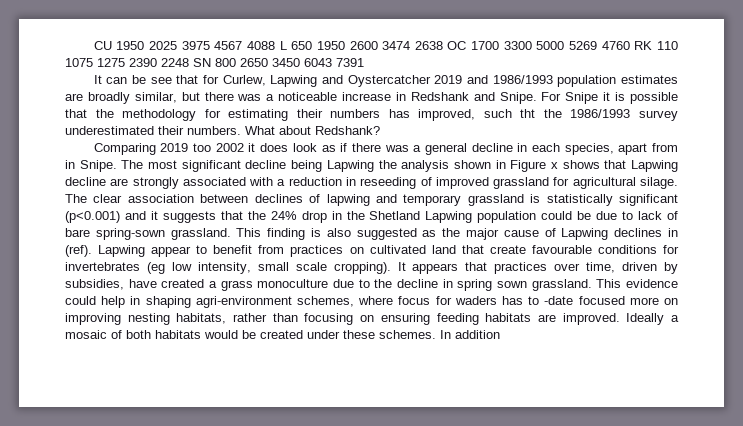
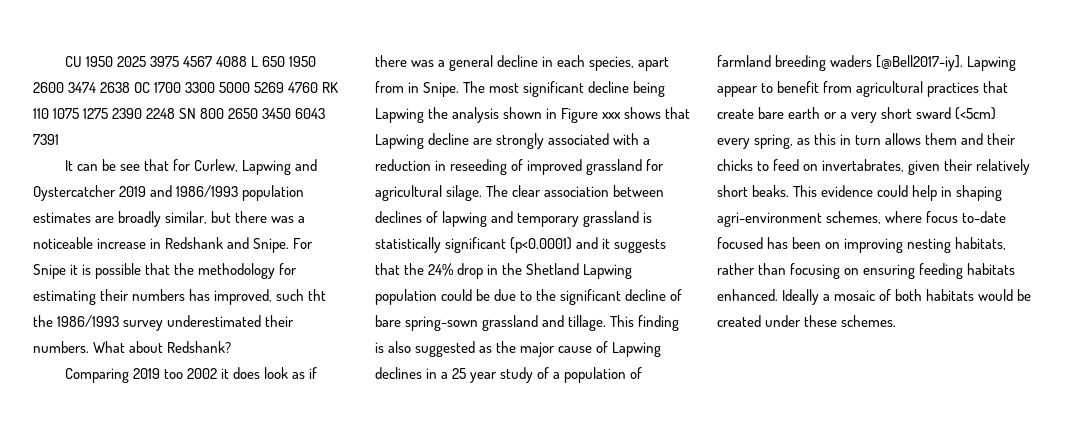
- The most significant decline being Lapwing the analysis shown in Figure x shows that Lapwing decline are strongly associated with a reduction in reseeding of improved grassland for agricultural silage.
+ The most significant decline being Lapwing the analysis shown in Figure xxx shows that Lapwing decline are strongly associated with a reduction in reseeding of improved grassland for agricultural silage.
- The clear association between declines of lapwing and temporary grassland is statistically significant (p<0.001) and it suggests that the 24% drop in the Shetland Lapwing population could be due to lack of bare spring-sown grassland.
+ The clear association between declines of lapwing and temporary grassland is statistically significant (p<0.0001) and it suggests that the 24% drop in the Shetland Lapwing population could be due to the significant decline of bare spring-sown grassland and tillage.
- This finding is also suggested as the major cause of Lapwing declines in (ref).
+ This finding is also suggested as the major cause of Lapwing declines in a 25 year study of a population of farmland breeding waders [@Bell2017-iy].
- Lapwing appear to benefit from practices on cultivated land that create favourable conditions for invertebrates (eg low intensity, small scale cropping). It appears that practices over time, driven by subsidies, have created a grass monoculture due to the decline in spring sown grassland.
+ Lapwing appear to benefit from agricultural practices that create bare earth or a very short sward (<5cm) every spring, as this in turn allows them and their chicks to feed on invertabrates, given their relatively short beaks.
- This evidence could help in shaping agri-environment schemes, where focus for waders has to -date focused more on improving nesting habitats, rather than focusing on ensuring feeding habitats are improved.
+ This evidence could help in shaping agri-environment schemes, where focus to-date focused has been on improving nesting habitats, rather than focusing on ensuring feeding habitats enhanced.
- In addition

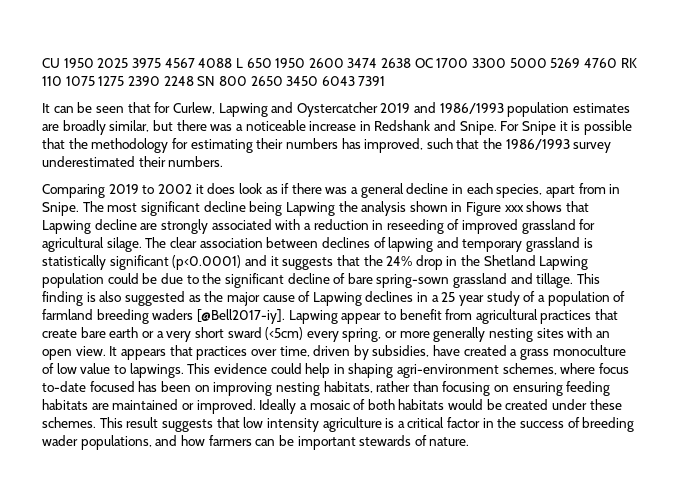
- It can be see that for Curlew, Lapwing and Oystercatcher 2019 and 1986/1993 population estimates are broadly similar, but there was a noticeable increase in Redshank and Snipe.
+ It can be seen that for Curlew, Lapwing and Oystercatcher 2019 and 1986/1993 population estimates are broadly similar, but there was a noticeable increase in Redshank and Snipe.
- For Snipe it is possible that the methodology for estimating their numbers has improved, such tht the 1986/1993 survey underestimated their numbers. What about Redshank?
+ For Snipe it is possible that the methodology for estimating their numbers has improved, such that the 1986/1993 survey underestimated their numbers.
- Comparing 2019 too 2002 it does look as if there was a general decline in each species, apart from in Snipe.
+ Comparing 2019 to 2002 it does look as if there was a general decline in each species, apart from in Snipe.
- Lapwing appear to benefit from agricultural practices that create bare earth or a very short sward (<5cm) every spring, as this in turn allows them and their chicks to feed on invertabrates, given their relatively short beaks.
+ Lapwing appear to benefit from agricultural practices that create bare earth or a very short sward (<5cm) every spring, or more generally nesting sites with an open view. It appears that practices over time, driven by subsidies, have created a grass monoculture of low value to lapwings.
- This evidence could help in shaping agri-environment schemes, where focus to-date focused has been on improving nesting habitats, rather than focusing on ensuring feeding habitats enhanced.
+ This evidence could help in shaping agri-environment schemes, where focus to-date focused has been on improving nesting habitats, rather than focusing on ensuring feeding habitats are maintained or improved.
+ This result suggests that low intensity agriculture is a critical factor in the success of breeding wader populations, and how farmers can be important stewards of nature.

